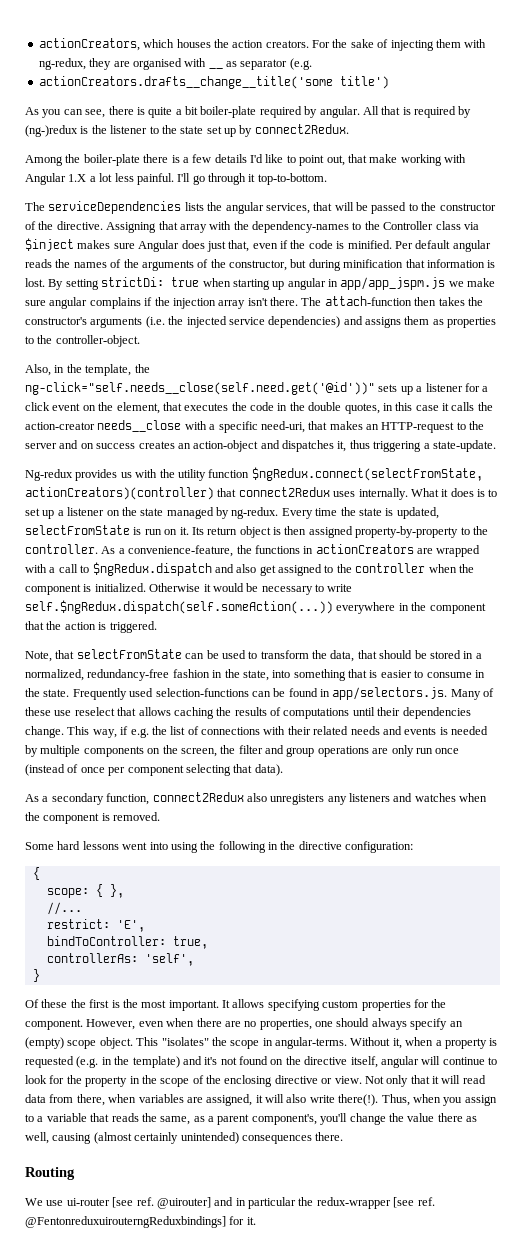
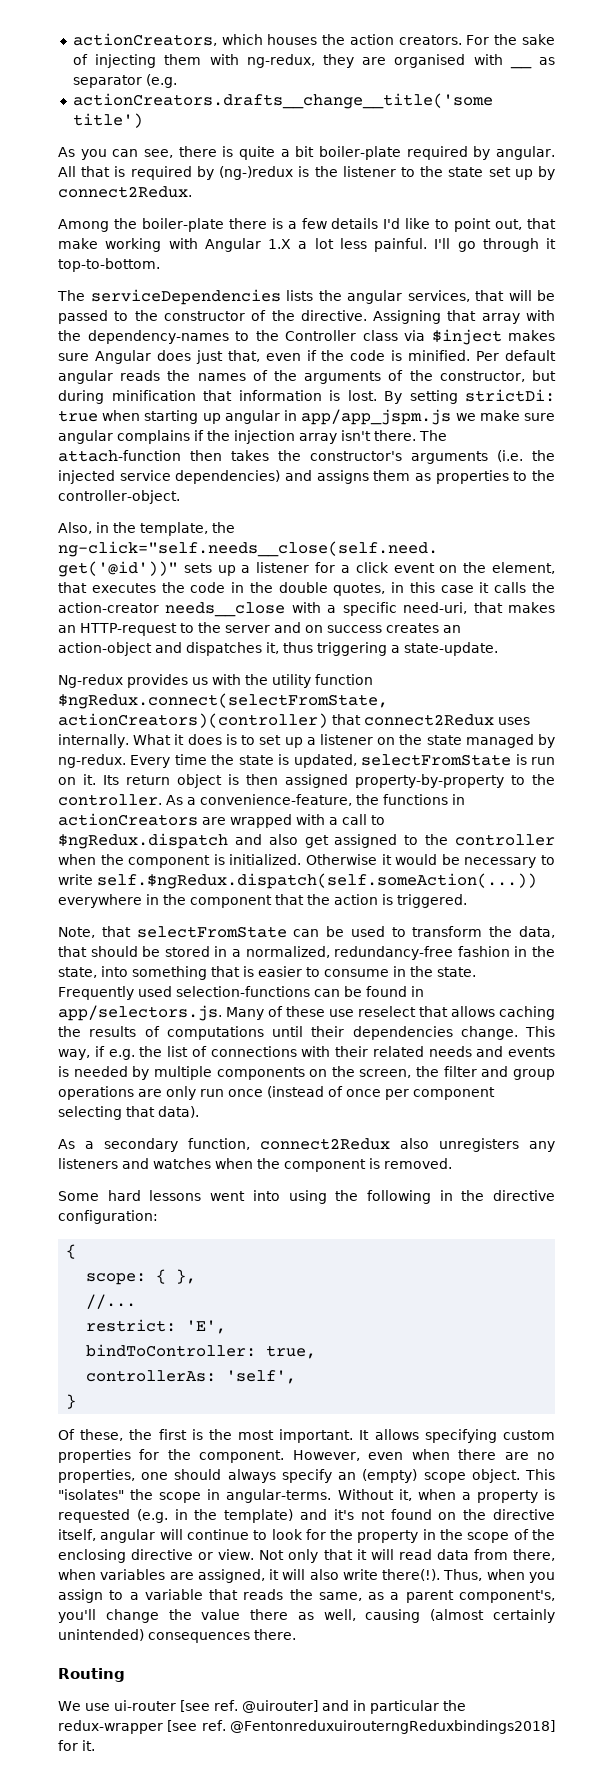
- Of these the first is the most important.
+ Of these, the first is the most important.
- We use ui-router [see ref. @uirouter] and in particular the redux-wrapper [see ref. @FentonreduxuirouterngReduxbindings] for it.
+ We use ui-router [see ref. @uirouter] and in particular the redux-wrapper [see ref. @FentonreduxuirouterngReduxbindings2018] for it.

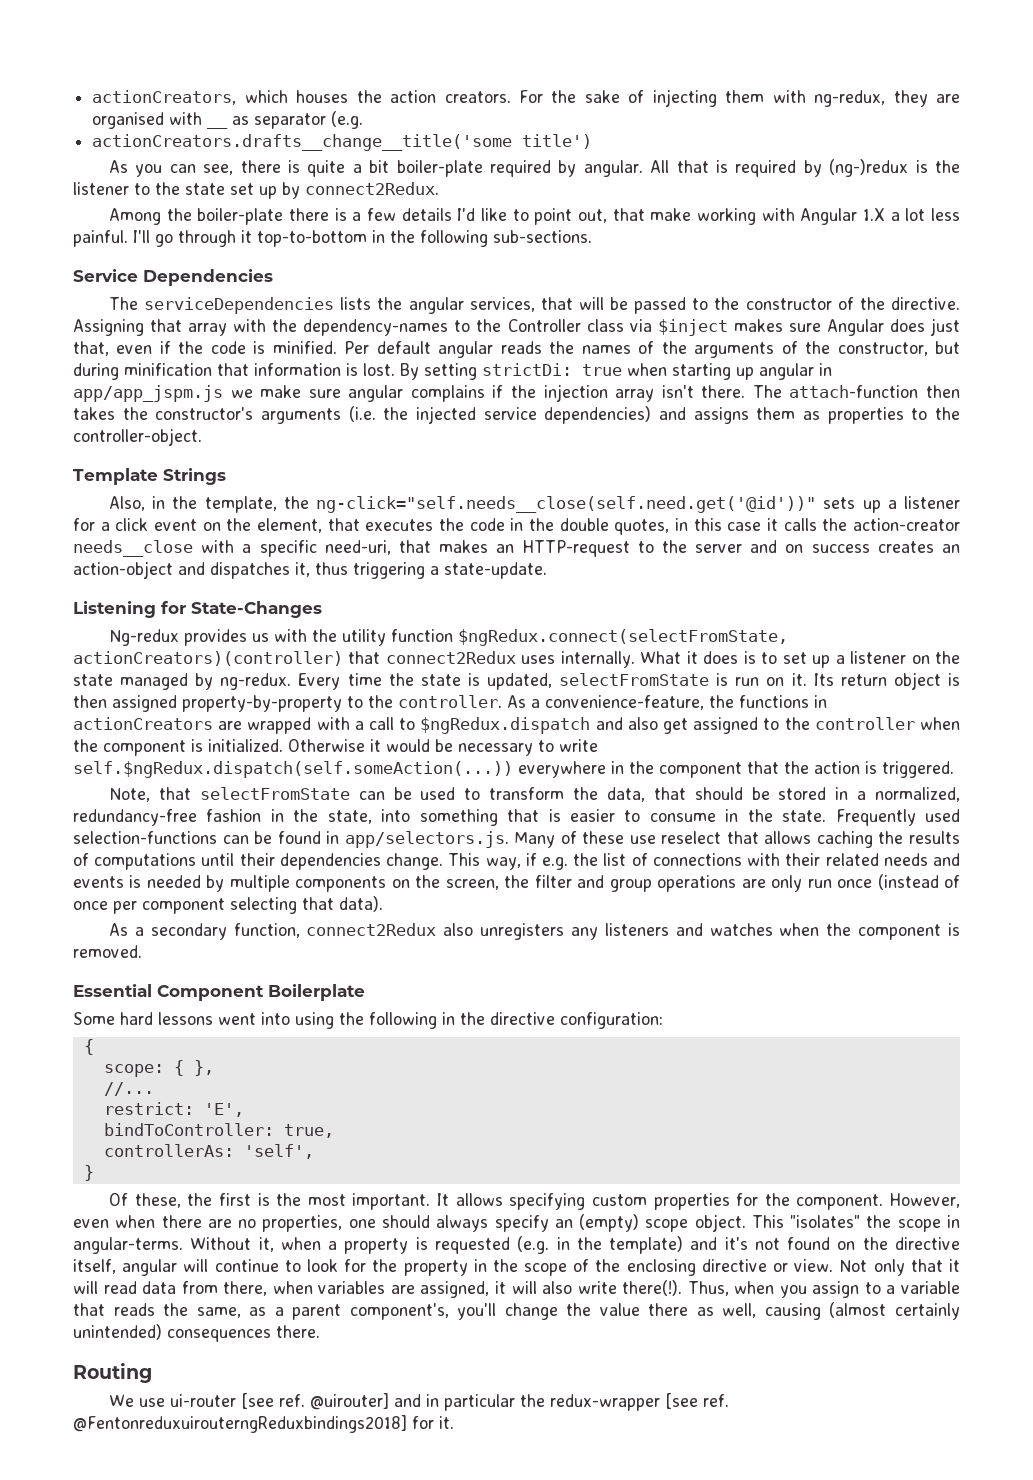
- I'll go through it top-to-bottom.
+ I'll go through it top-to-bottom in the following sub-sections.
+ Service Dependencies
+ Template Strings
+ Listening for State-Changes
+ Essential Component Boilerplate

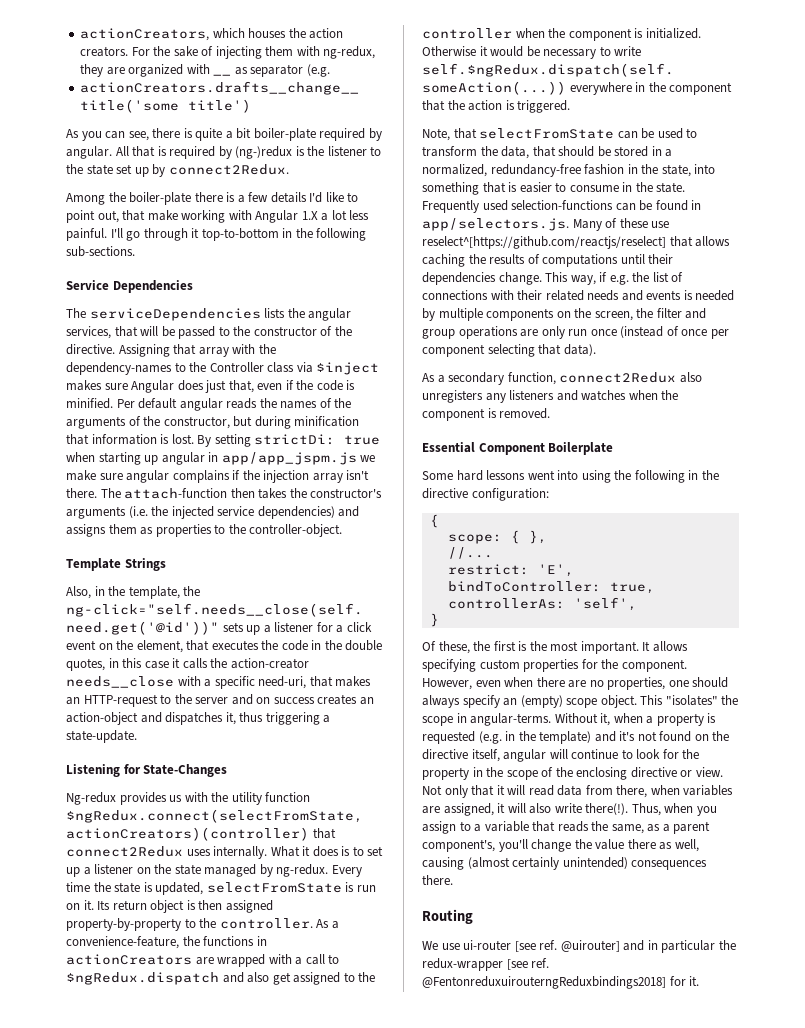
- For the sake of injecting them with ng-redux, they are organised with __ as separator (e.g.
+ For the sake of injecting them with ng-redux, they are organized with __ as separator (e.g.
- Frequently used selection-functions can be found in app/selectors.js. Many of these use reselect that allows caching the results of computations until their dependencies change.
+ Frequently used selection-functions can be found in app/selectors.js. Many of these use reselect^[https://github.com/reactjs/reselect] that allows caching the results of computations until their dependencies change.

